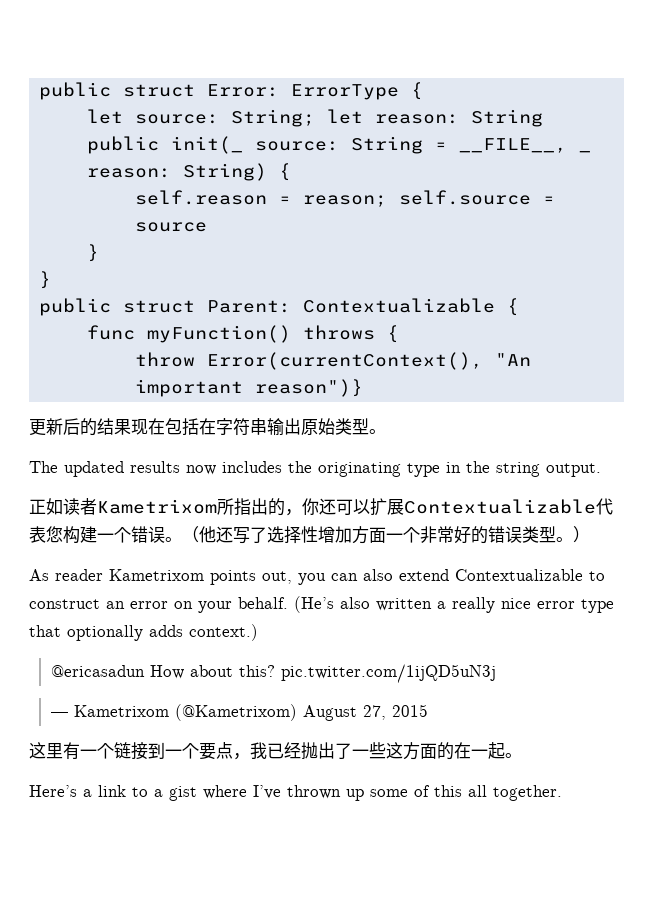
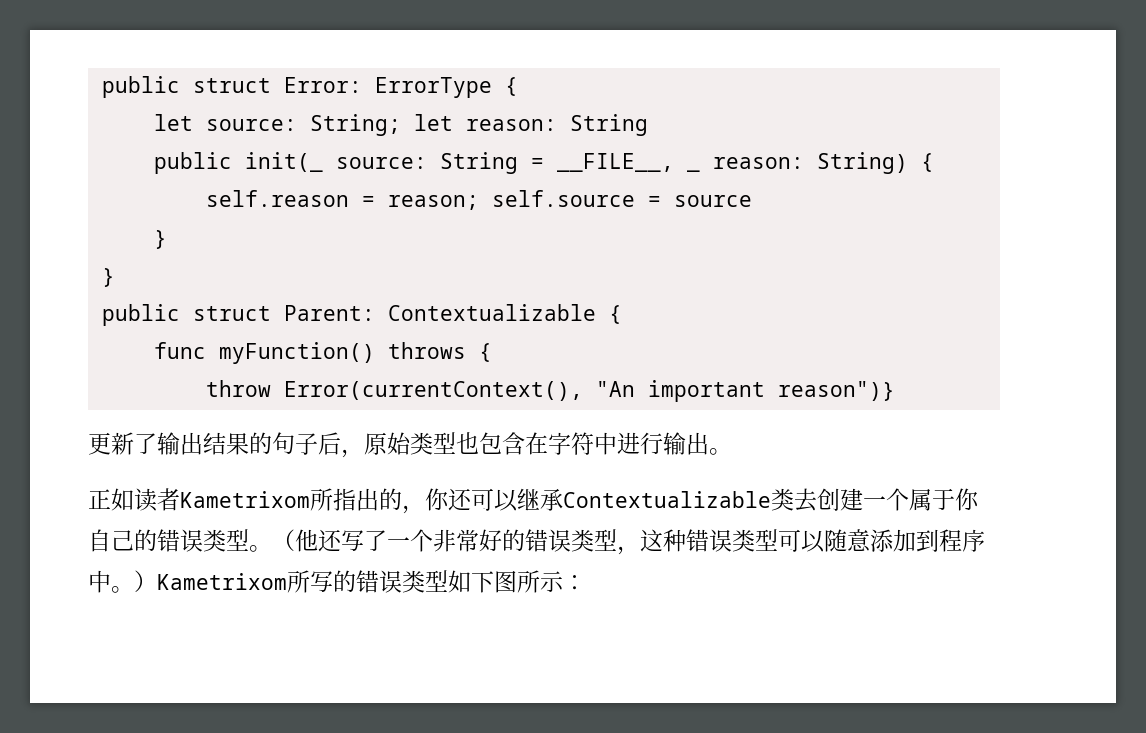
- 更新后的结果现在包括在字符串输出原始类型。
- The updated results now includes the originating type in the string output.
+ 更新了输出结果的句子后，原始类型也包含在字符中进行输出。
- 正如读者Kametrixom所指出的，你还可以扩展Contextualizable代表您构建一个错误。（他还写了选择性增加方面一个非常好的错误类型。）
- As reader Kametrixom points out, you can also extend Contextualizable to construct an error on your behalf. (He’s also written a really nice error type that optionally adds context.)
- @ericasadun How about this? pic.twitter.com/1ijQD5uN3j
- — Kametrixom (@Kametrixom) August 27, 2015
- 这里有一个链接到一个要点，我已经抛出了一些这方面的在一起。
- Here’s a link to a gist where I’ve thrown up some of this all together.
+ 正如读者Kametrixom所指出的，你还可以继承Contextualizable类去创建一个属于你自己的错误类型。（他还写了一个非常好的错误类型，这种错误类型可以随意添加到程序中。）Kametrixom所写的错误类型如下图所示：

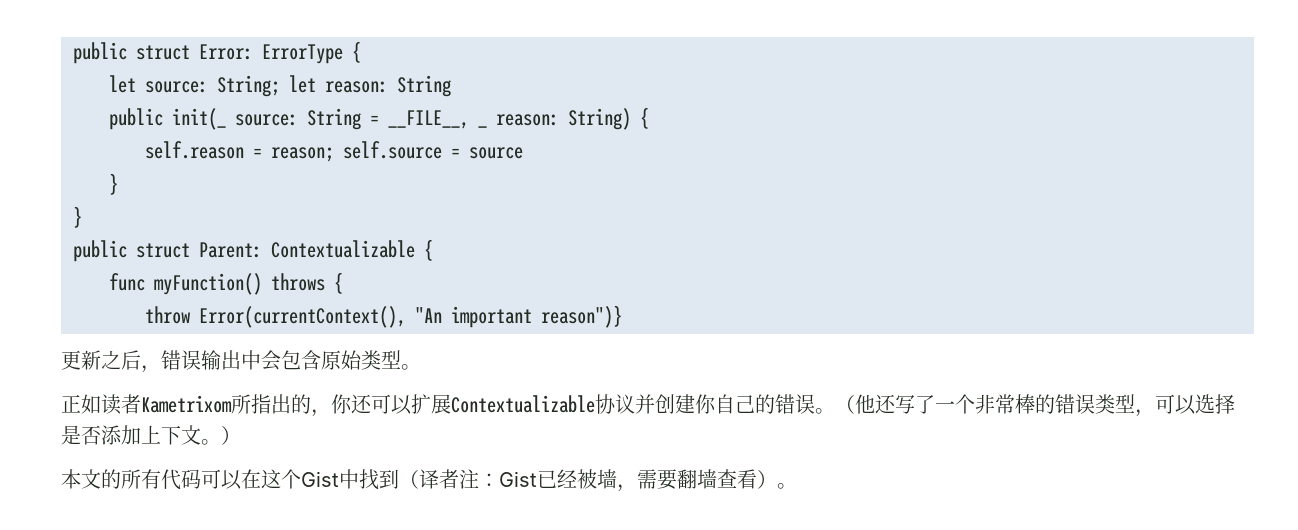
- 更新了输出结果的句子后，原始类型也包含在字符中进行输出。
+ 更新之后，错误输出中会包含原始类型。
- 正如读者Kametrixom所指出的，你还可以继承Contextualizable类去创建一个属于你自己的错误类型。
+ 正如读者Kametrixom所指出的，你还可以扩展Contextualizable协议并创建你自己的错误。
- （他还写了一个非常好的错误类型，这种错误类型可以随意添加到程序中。）Kametrixom所写的错误类型如下图所示：
+ （他还写了一个非常棒的错误类型，可以选择是否添加上下文。）
+ 本文的所有代码可以在这个Gist中找到（译者注：Gist已经被墙，需要翻墙查看）。

